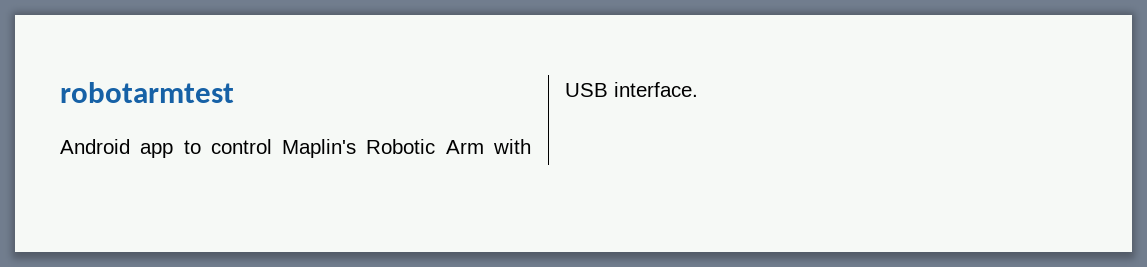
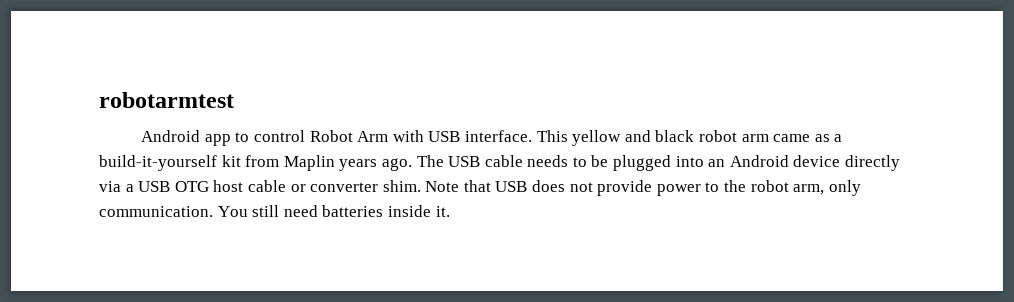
- Android app to control Maplin's Robotic Arm with USB interface.
+ Android app to control Robot Arm with USB interface.
+ This yellow and black robot arm came as a build-it-yourself kit from Maplin years ago. The USB cable needs to be plugged into an Android device directly via a USB OTG host cable or converter shim. Note that USB does not provide power to the robot arm, only communication. You still need batteries inside it.

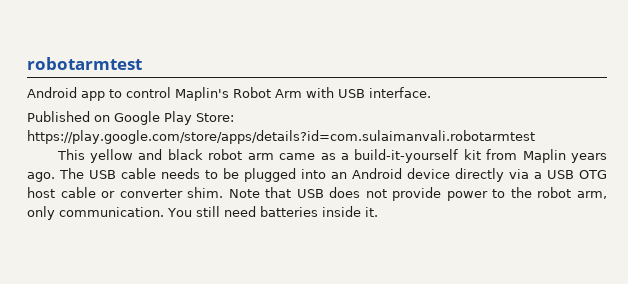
- Android app to control Robot Arm with USB interface. This yellow and black robot arm came as a build-it-yourself kit from Maplin years ago.
+ Android app to control Maplin's Robot Arm with USB interface.
+ Published on Google Play Store: https://play.google.com/store/apps/details?id=com.sulaimanvali.robotarmtest
+ This yellow and black robot arm came as a build-it-yourself kit from Maplin years ago.

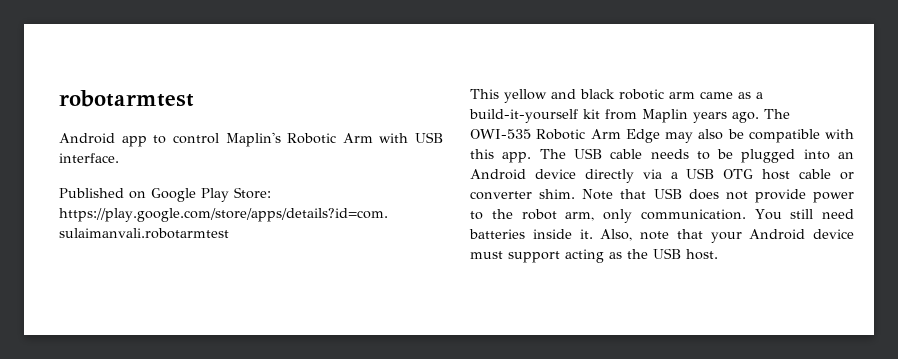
- Android app to control Maplin's Robot Arm with USB interface.
+ Android app to control Maplin's Robotic Arm with USB interface.
- This yellow and black robot arm came as a build-it-yourself kit from Maplin years ago.
+ This yellow and black robotic arm came as a build-it-yourself kit from Maplin years ago.
- The USB cable needs to be plugged into an Android device directly via a USB OTG host cable or converter shim.
+ The OWI-535 Robotic Arm Edge may also be compatible with this app. The USB cable needs to be plugged into an Android device directly via a USB OTG host cable or converter shim.
+ Also, note that your Android device must support acting as the USB host.

